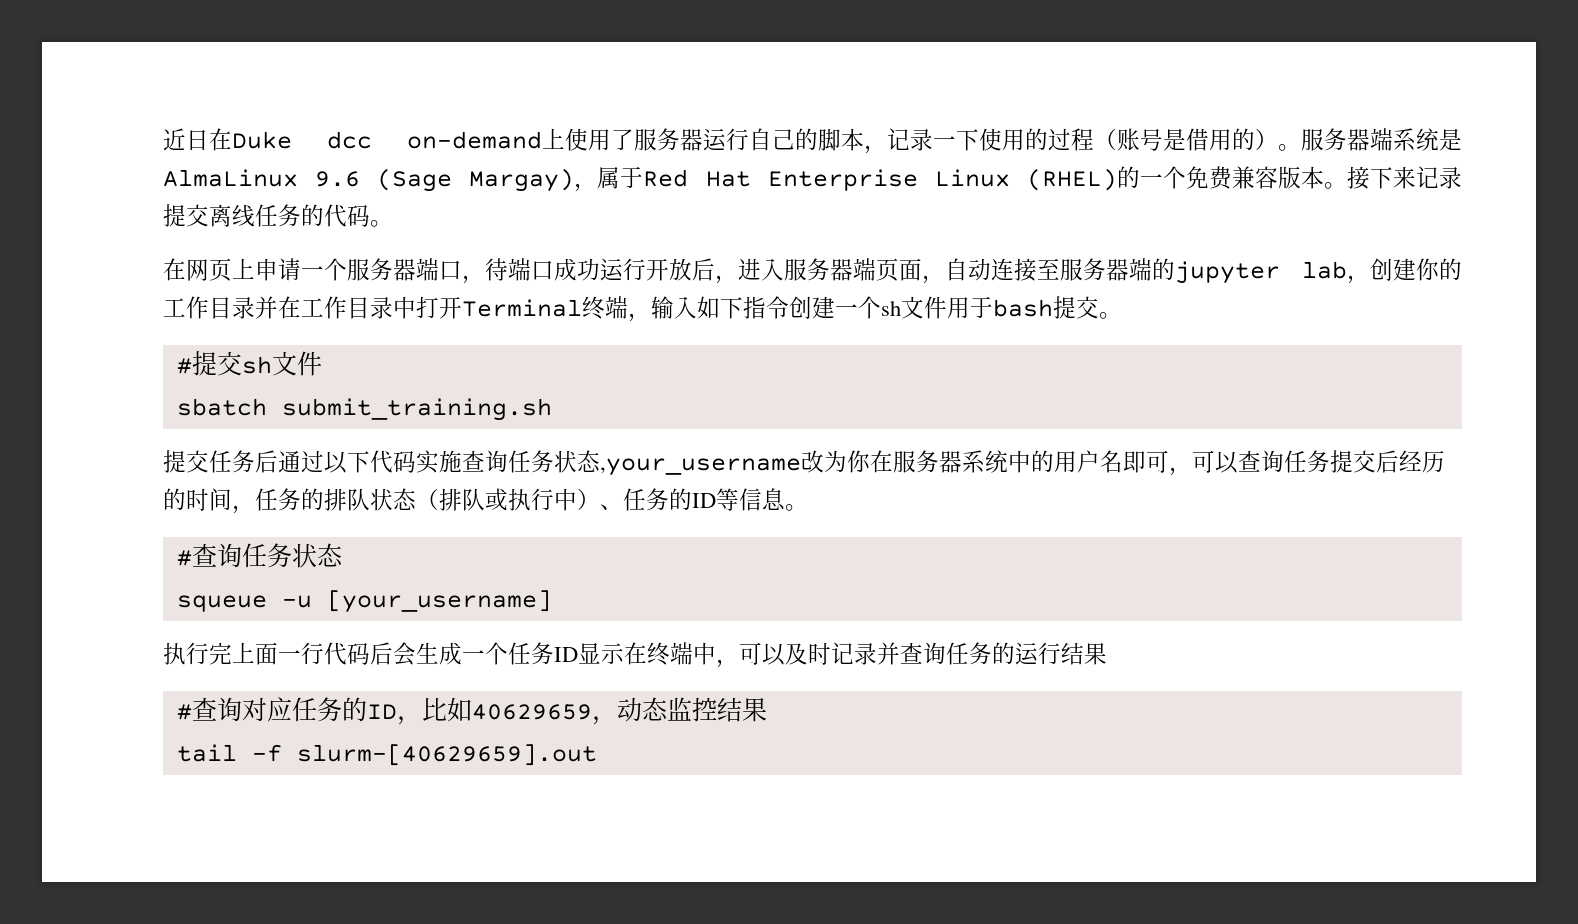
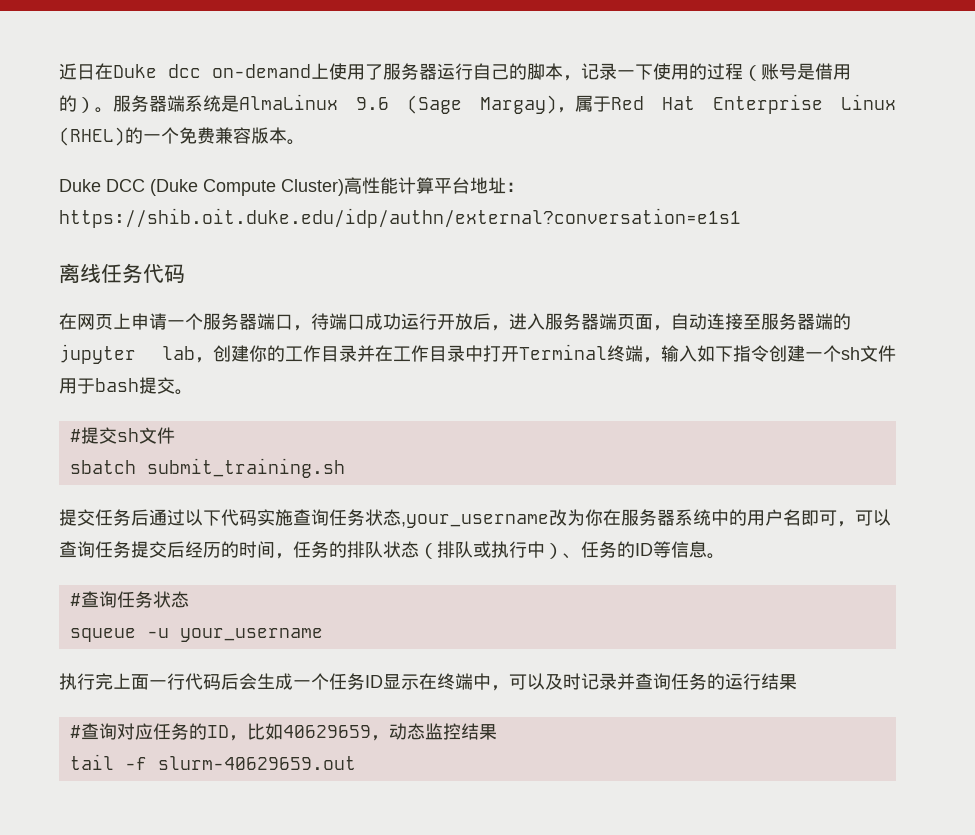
- 服务器端系统是AlmaLinux 9.6 (Sage Margay)，属于Red Hat Enterprise Linux (RHEL)的一个免费兼容版本。接下来记录提交离线任务的代码。
+ 服务器端系统是AlmaLinux 9.6 (Sage Margay)，属于Red Hat Enterprise Linux (RHEL)的一个免费兼容版本。
+ Duke DCC (Duke Compute Cluster)高性能计算平台地址：https://shib.oit.duke.edu/idp/authn/external?conversation=e1s1
+ 离线任务代码
- squeue -u [your_username]
+ squeue -u your_username
- tail -f slurm-[40629659].out
+ tail -f slurm-40629659.out

